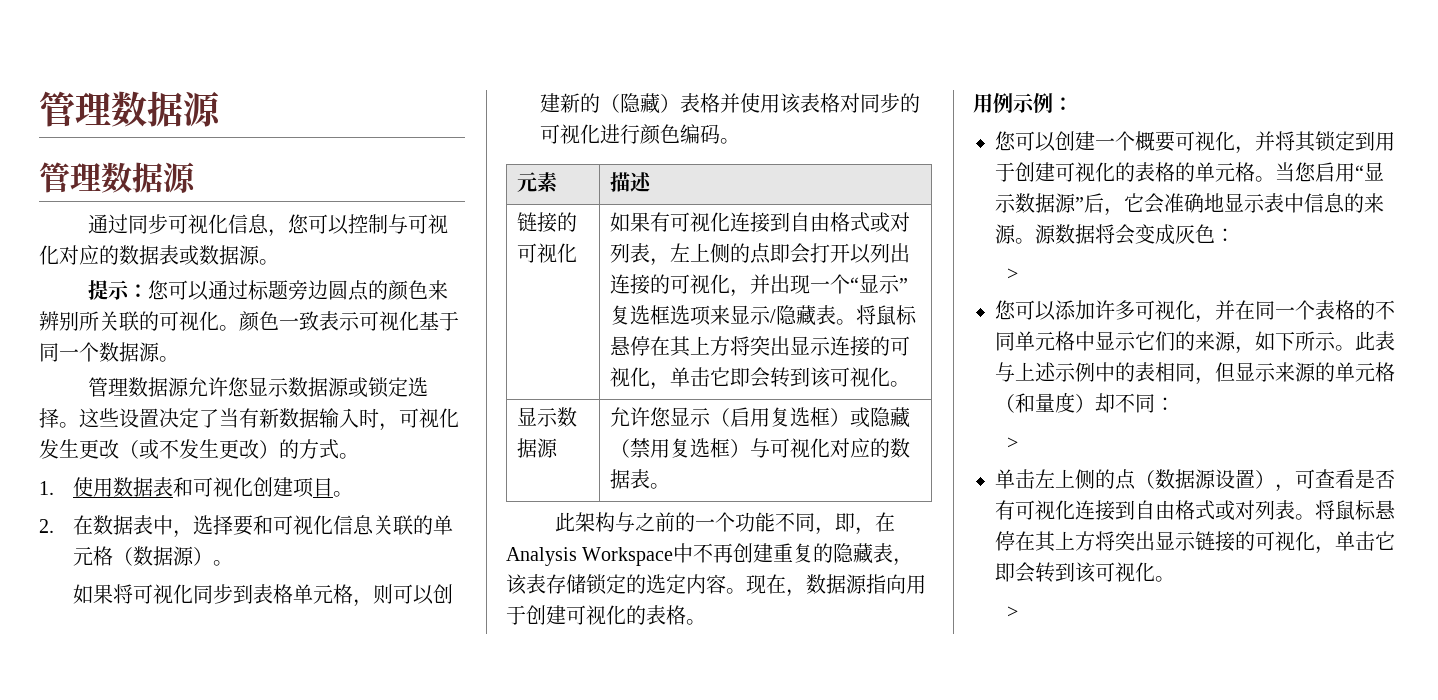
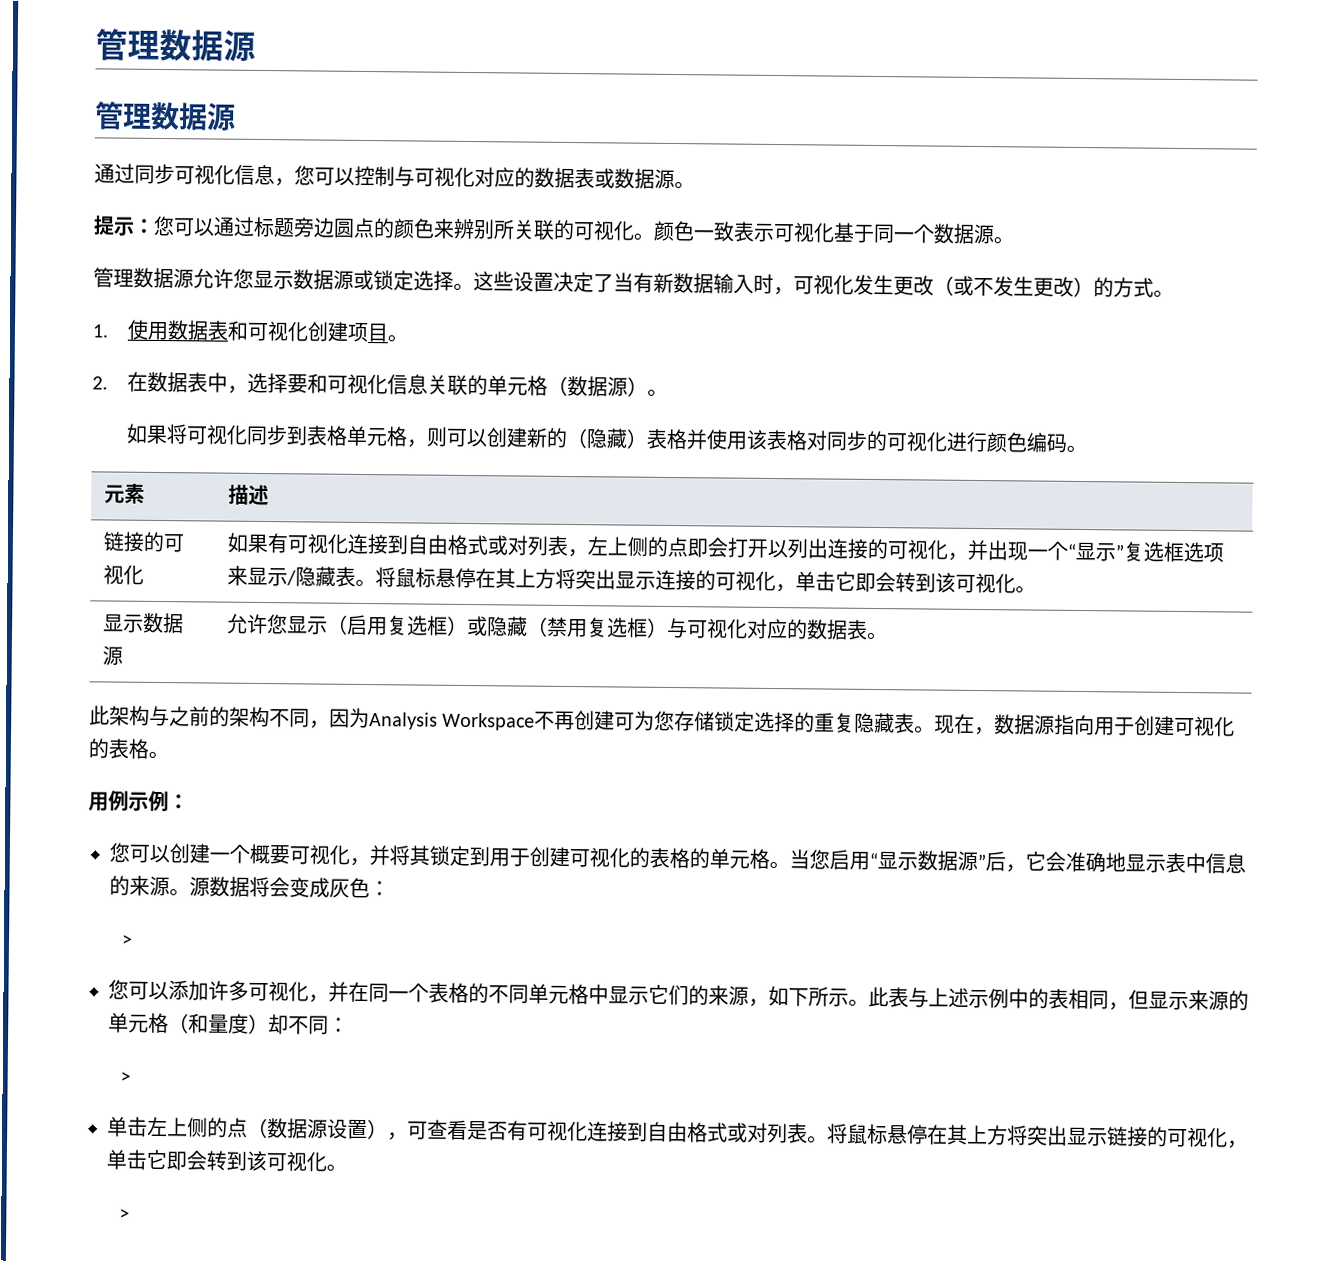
- 此架构与之前的一个功能不同，即，在Analysis Workspace中不再创建重复的隐藏表，该表存储锁定的选定内容。
+ 此架构与之前的架构不同，因为Analysis Workspace不再创建可为您存储锁定选择的重复隐藏表。

